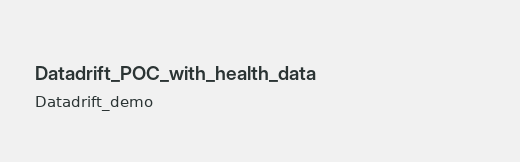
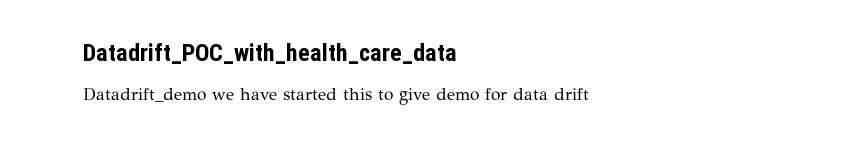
- Datadrift_POC_with_health_data
+ Datadrift_POC_with_health_care_data
- Datadrift_demo
+ Datadrift_demo we have started this to give demo for data drift

